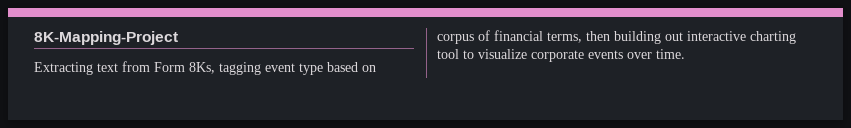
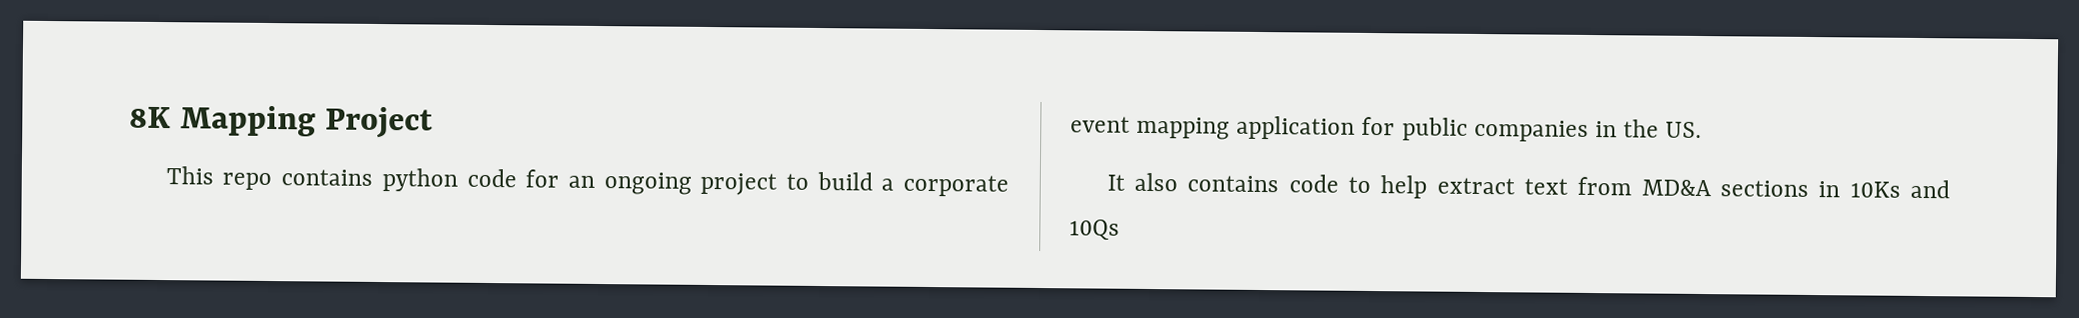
- 8K-Mapping-Project
- Extracting text from Form 8Ks, tagging event type based on corpus of financial terms, then building out interactive charting tool to visualize corporate events over time.
+ 8K Mapping Project
+ This repo contains python code for an ongoing project to build a corporate event mapping application for public companies in the US.
+ It also contains code to help extract text from MD&A sections in 10Ks and 10Qs

